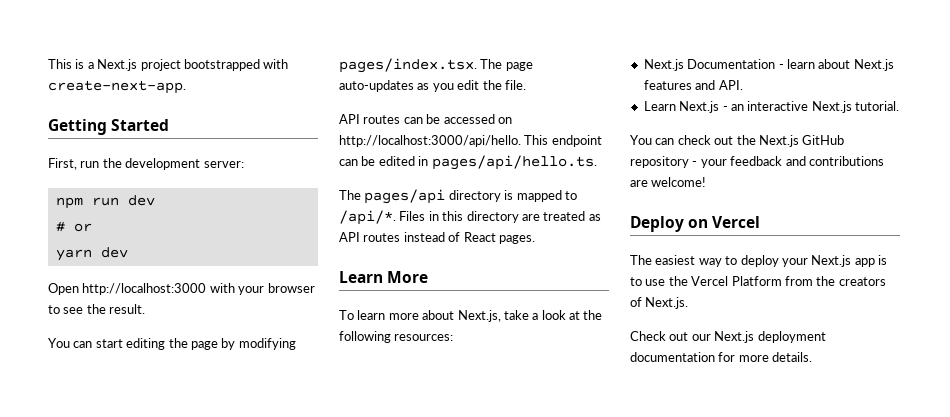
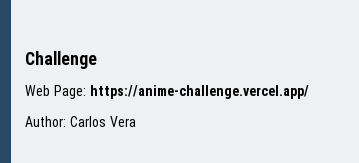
- This is a Next.js project bootstrapped with create-next-app.
- Getting Started
- First, run the development server:
- npm run dev
- # or
- yarn dev
- Open http://localhost:3000 with your browser to see the result.
- You can start editing the page by modifying pages/index.tsx. The page auto-updates as you edit the file.
- API routes can be accessed on http://localhost:3000/api/hello. This endpoint can be edited in pages/api/hello.ts.
- The pages/api directory is mapped to /api/*. Files in this directory are treated as API routes instead of React pages.
- Learn More
- To learn more about Next.js, take a look at the following resources:
- Next.js Documentation - learn about Next.js features and API.
- Learn Next.js - an interactive Next.js tutorial.
- You can check out the Next.js GitHub repository - your feedback and contributions are welcome!
- Deploy on Vercel
- The easiest way to deploy your Next.js app is to use the Vercel Platform from the creators of Next.js.
- Check out our Next.js deployment documentation for more details.
+ Challenge
+ Web Page: https://anime-challenge.vercel.app/
+ Author: Carlos Vera

